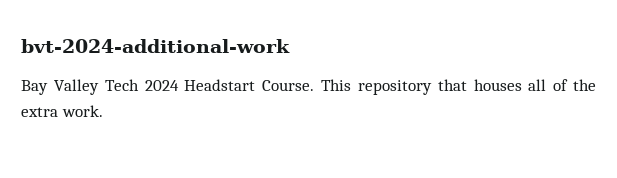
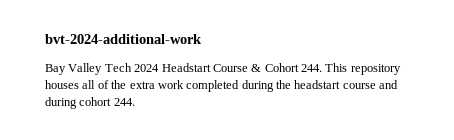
- Bay Valley Tech 2024 Headstart Course. This repository that houses all of the extra work.
+ Bay Valley Tech 2024 Headstart Course & Cohort 244. This repository houses all of the extra work completed during the headstart course and during cohort 244.

